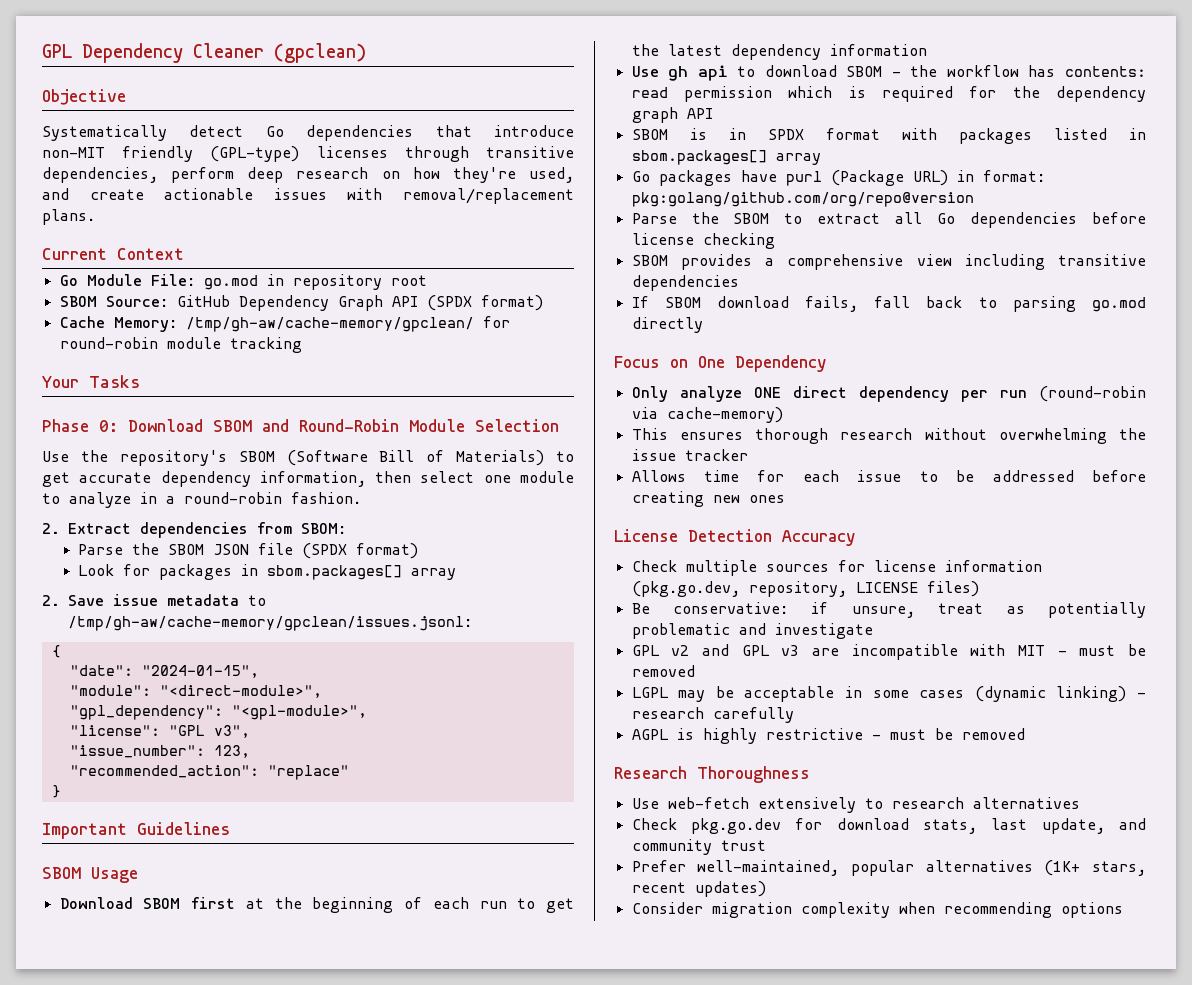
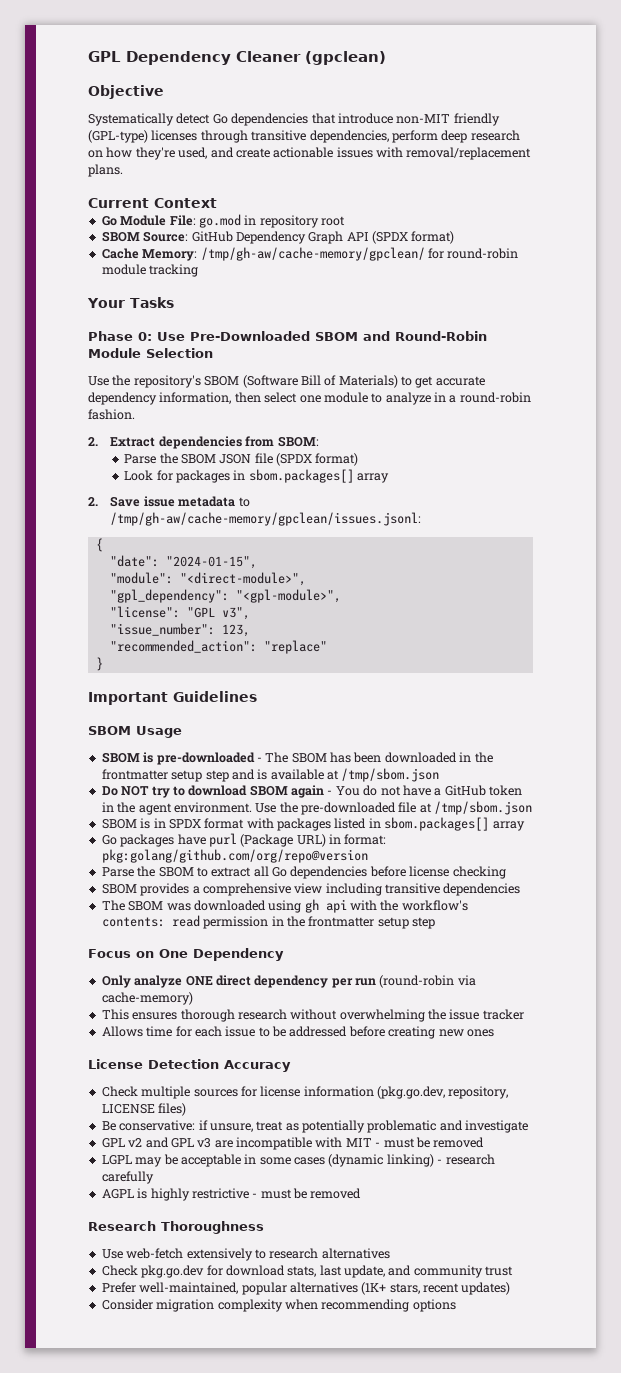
- Phase 0: Download SBOM and Round-Robin Module Selection
+ Phase 0: Use Pre-Downloaded SBOM and Round-Robin Module Selection
- Download SBOM first at the beginning of each run to get the latest dependency information
- Use gh api to download SBOM - the workflow has contents: read permission which is required for the dependency graph API
+ SBOM is pre-downloaded - The SBOM has been downloaded in the frontmatter setup step and is available at /tmp/sbom.json
+ Do NOT try to download SBOM again - You do not have a GitHub token in the agent environment. Use the pre-downloaded file at /tmp/sbom.json
- If SBOM download fails, fall back to parsing go.mod directly
+ The SBOM was downloaded using gh api with the workflow's contents: read permission in the frontmatter setup step

